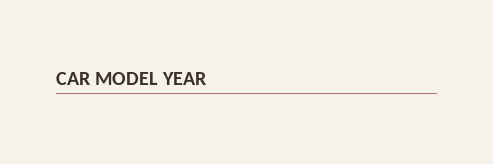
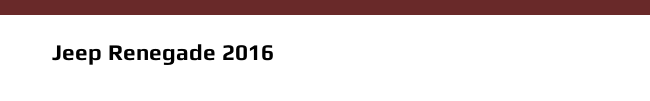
- CAR MODEL YEAR
+ Jeep Renegade 2016

